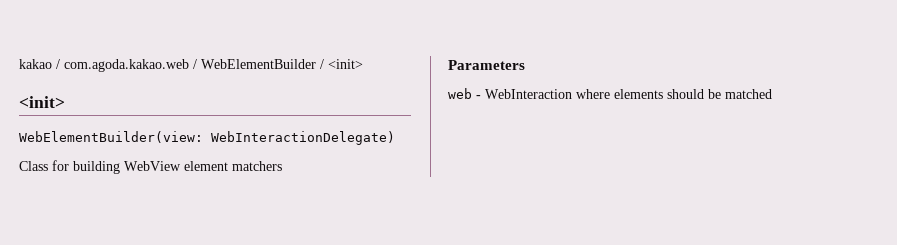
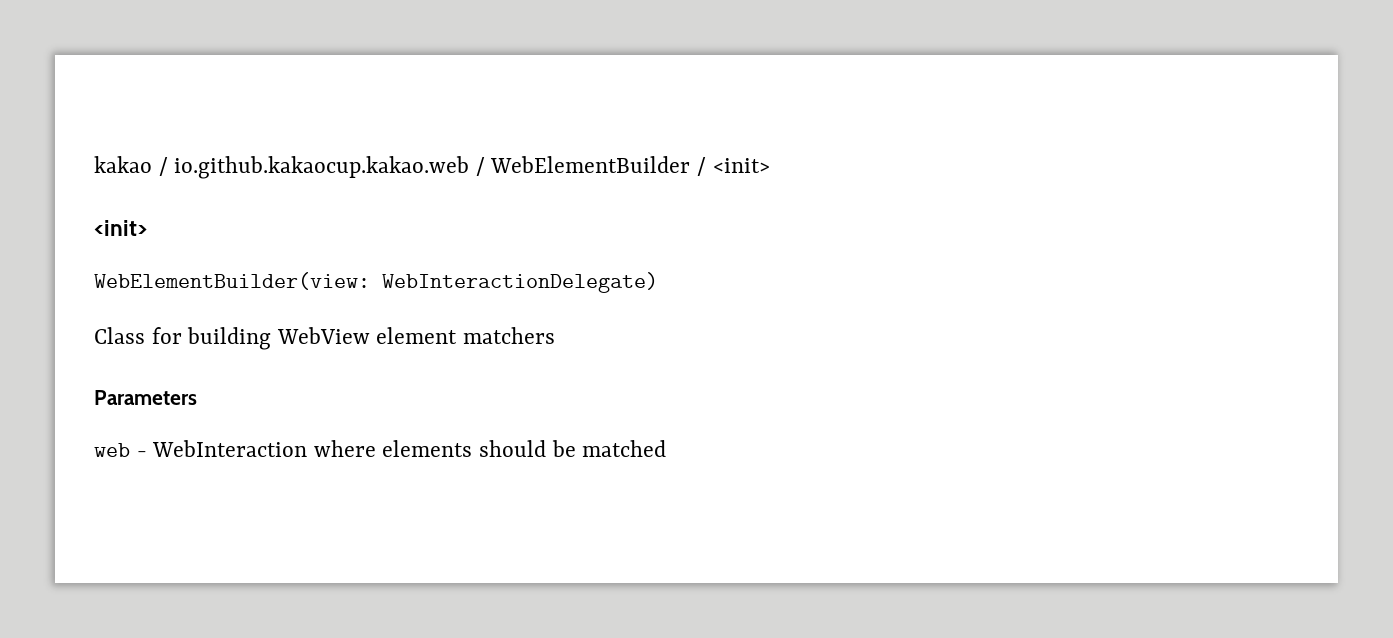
- kakao / com.agoda.kakao.web / WebElementBuilder / <init>
+ kakao / io.github.kakaocup.kakao.web / WebElementBuilder / <init>

